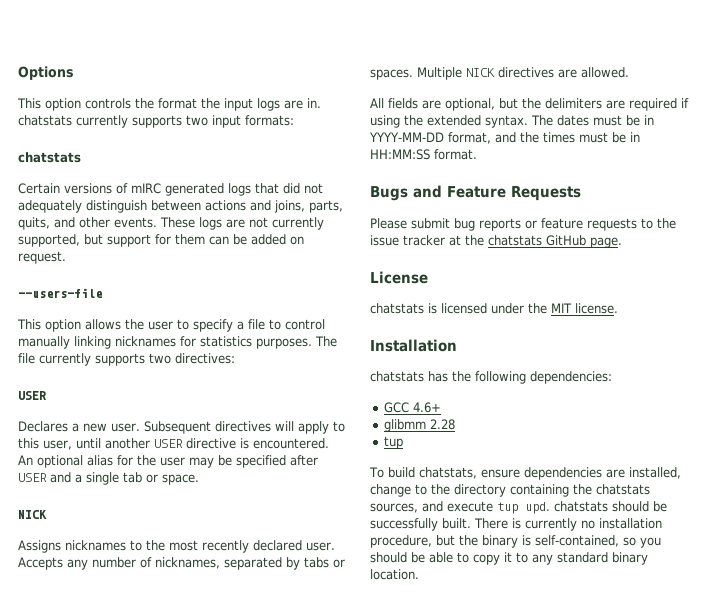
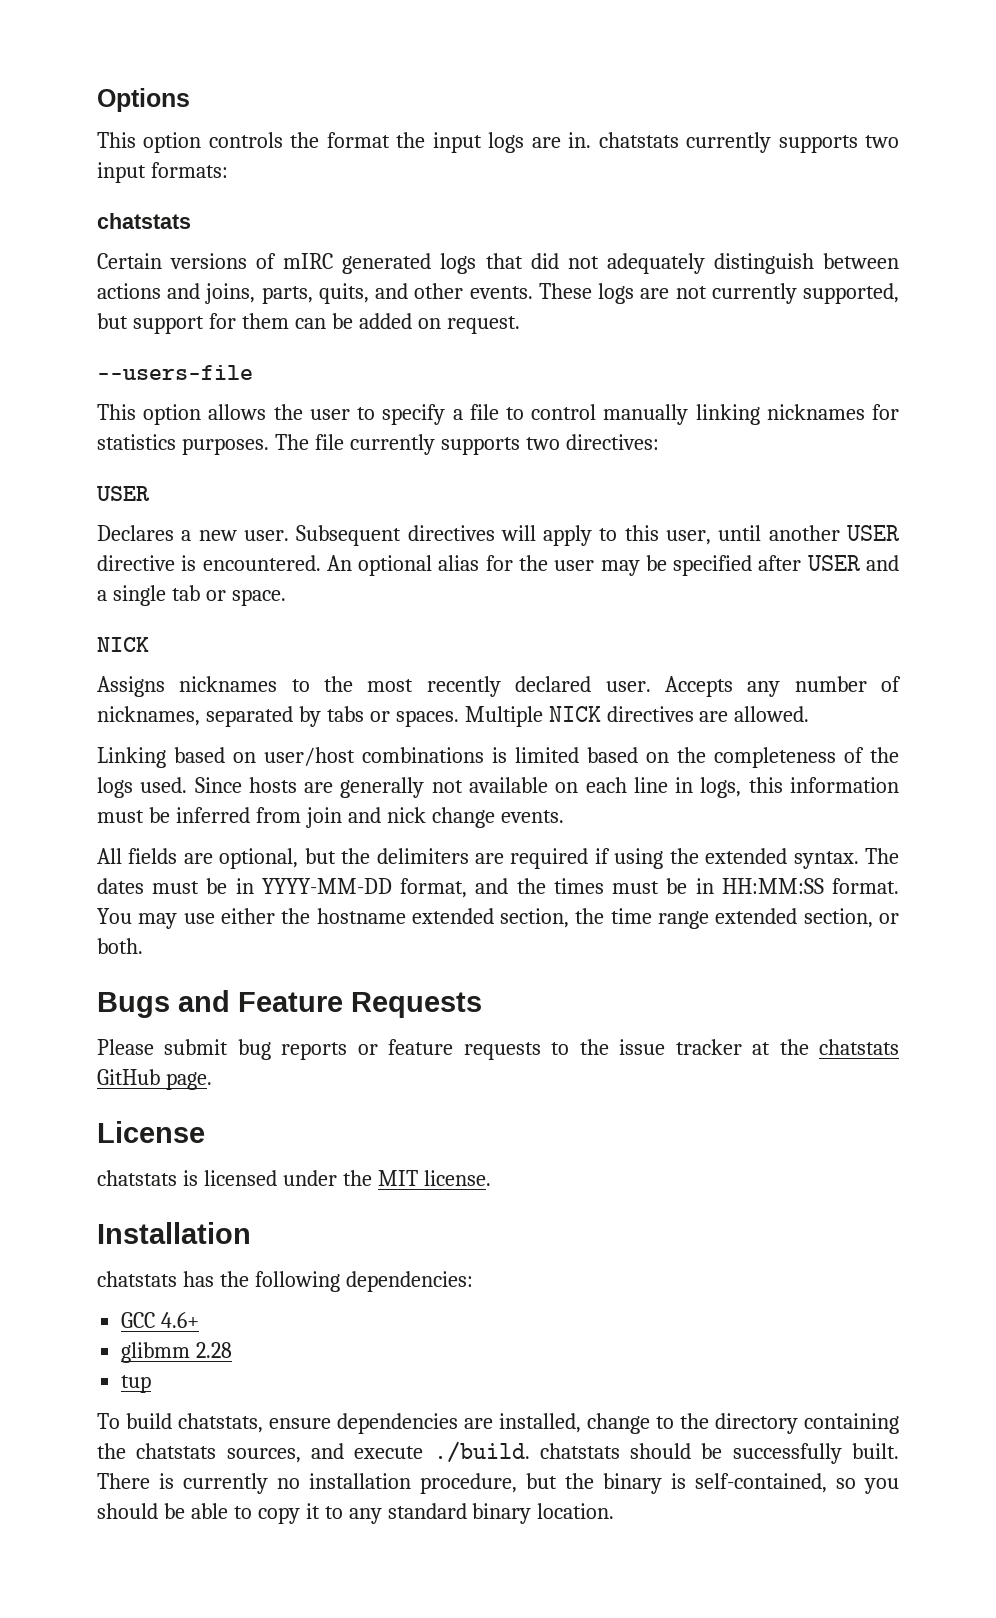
+ Linking based on user/host combinations is limited based on the completeness of the logs used. Since hosts are generally not available on each line in logs, this information must be inferred from join and nick change events.
+ You may use either the hostname extended section, the time range extended section, or both.
- To build chatstats, ensure dependencies are installed, change to the directory containing the chatstats sources, and execute tup upd. chatstats should be successfully built.
+ To build chatstats, ensure dependencies are installed, change to the directory containing the chatstats sources, and execute ./build. chatstats should be successfully built.

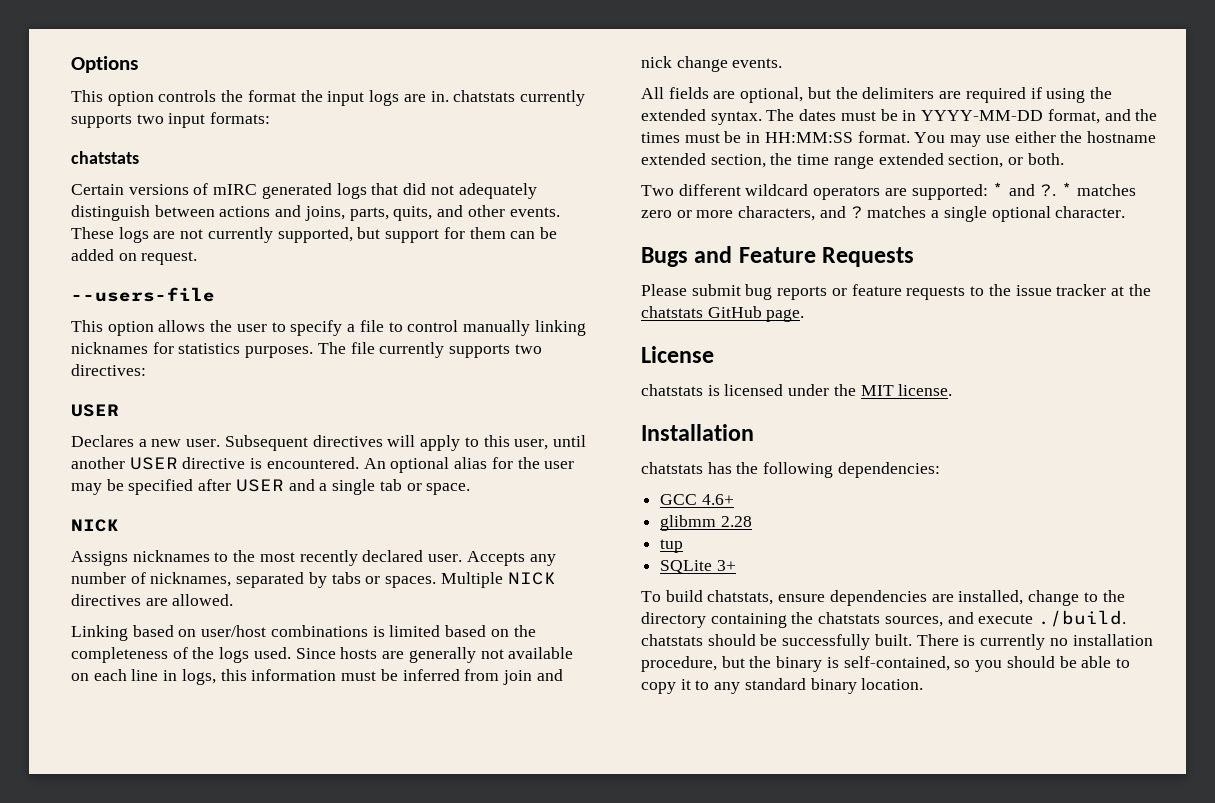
+ Two different wildcard operators are supported: * and ?. * matches zero or more characters, and ? matches a single optional character.
+ SQLite 3+

